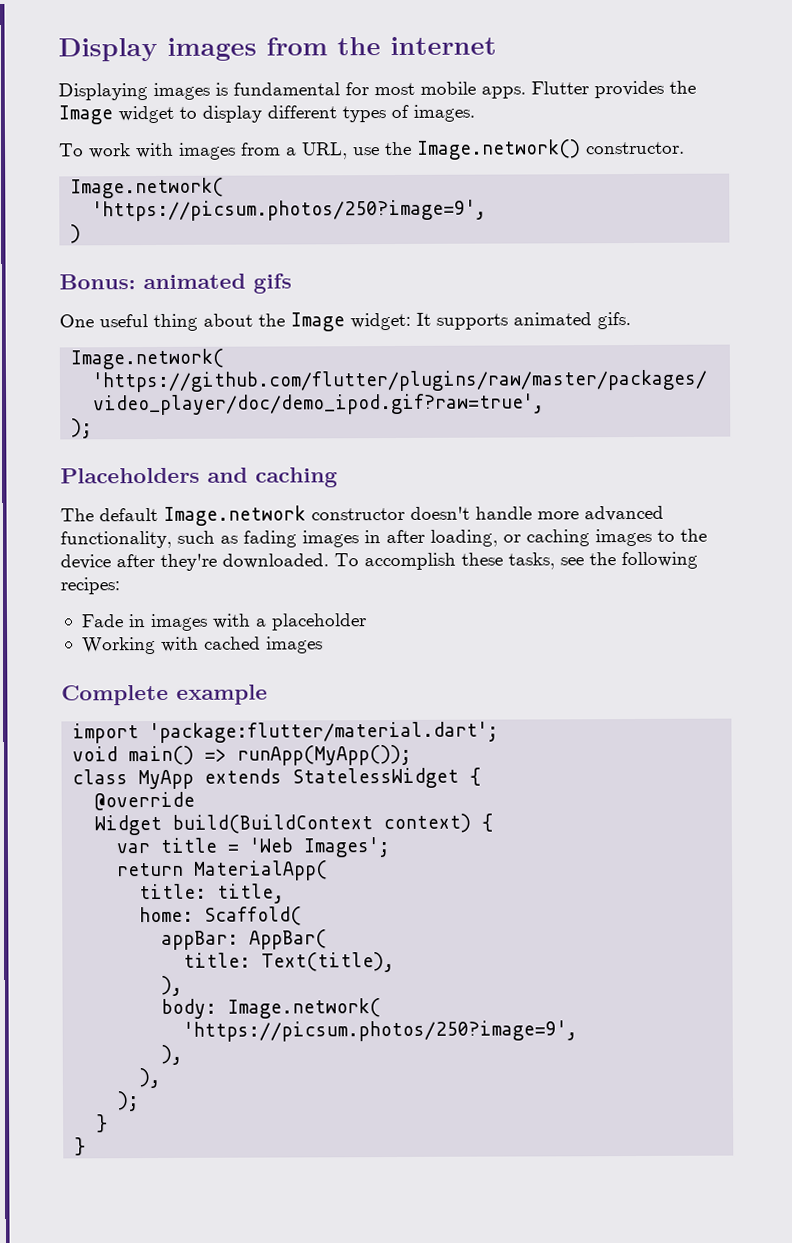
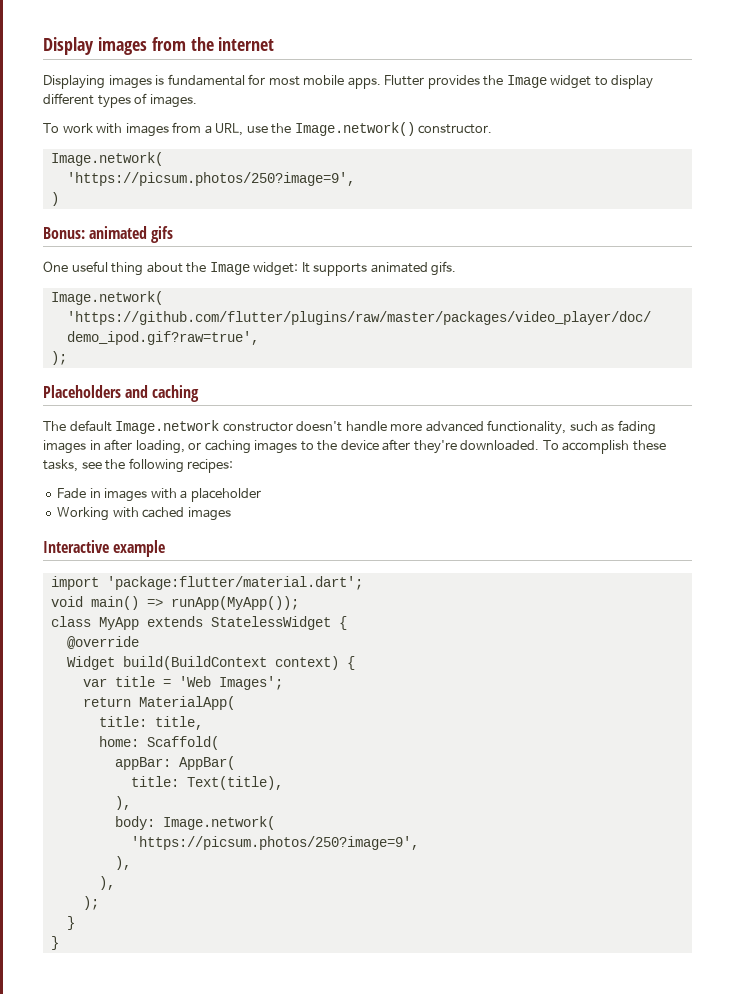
- Complete example
+ Interactive example

